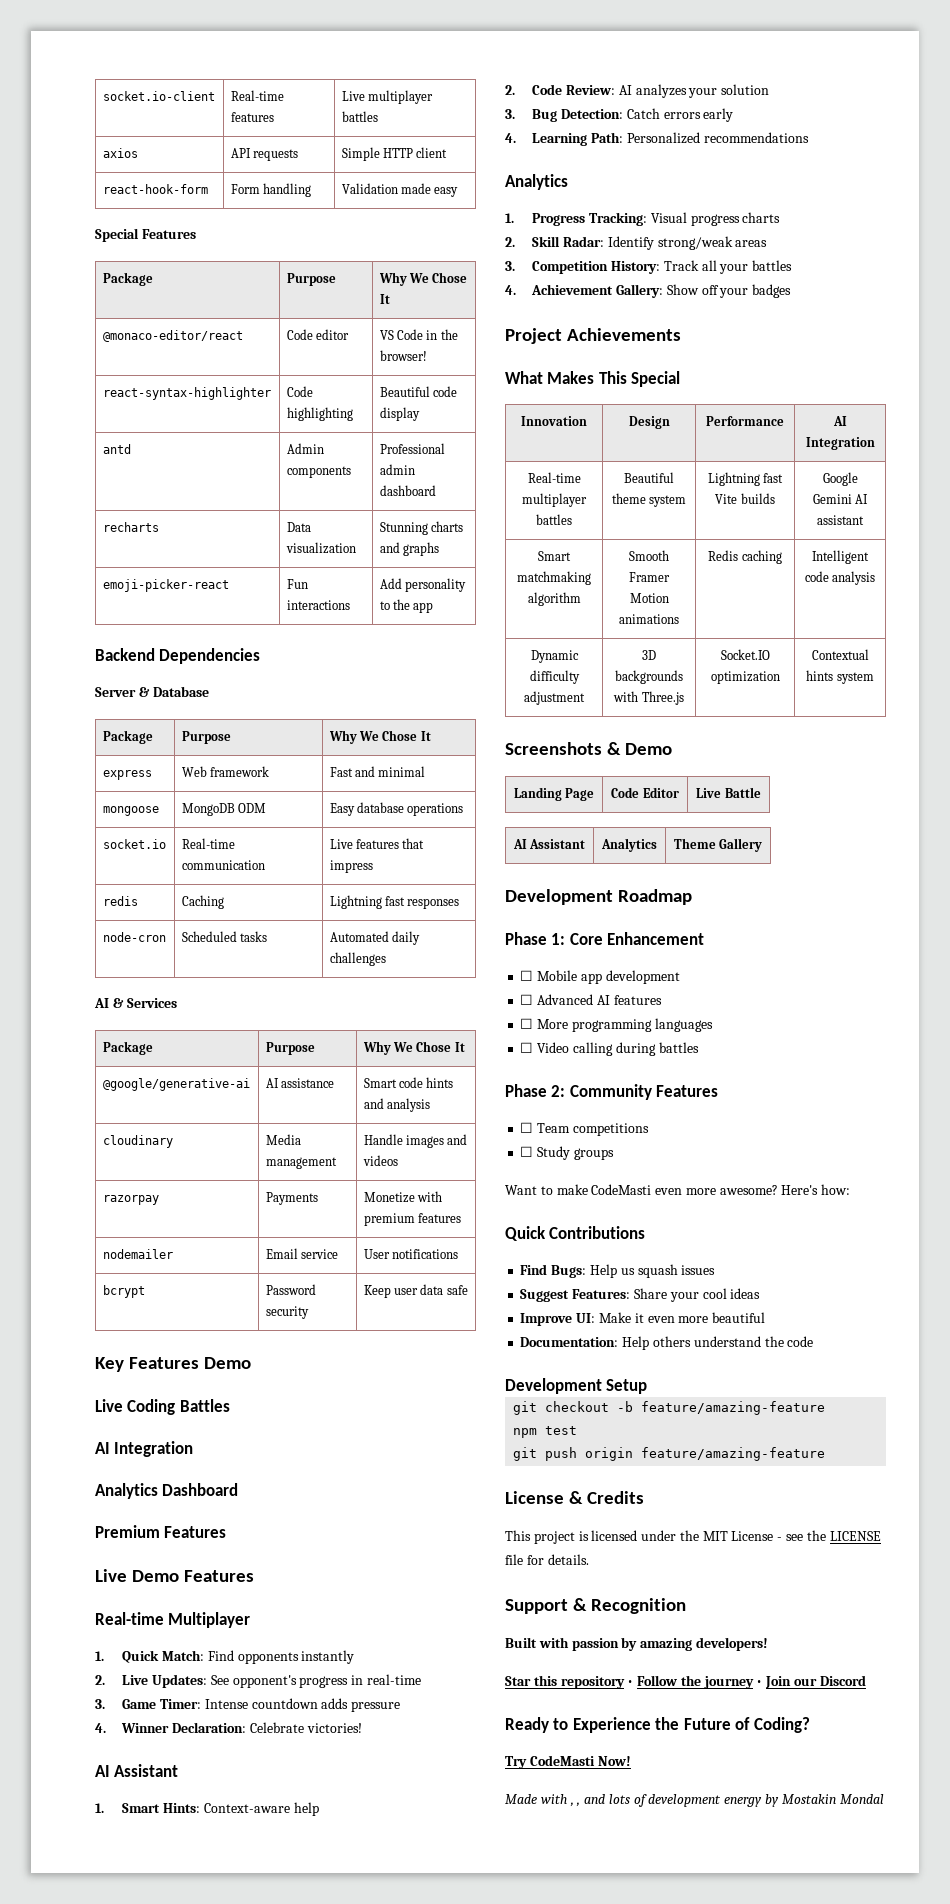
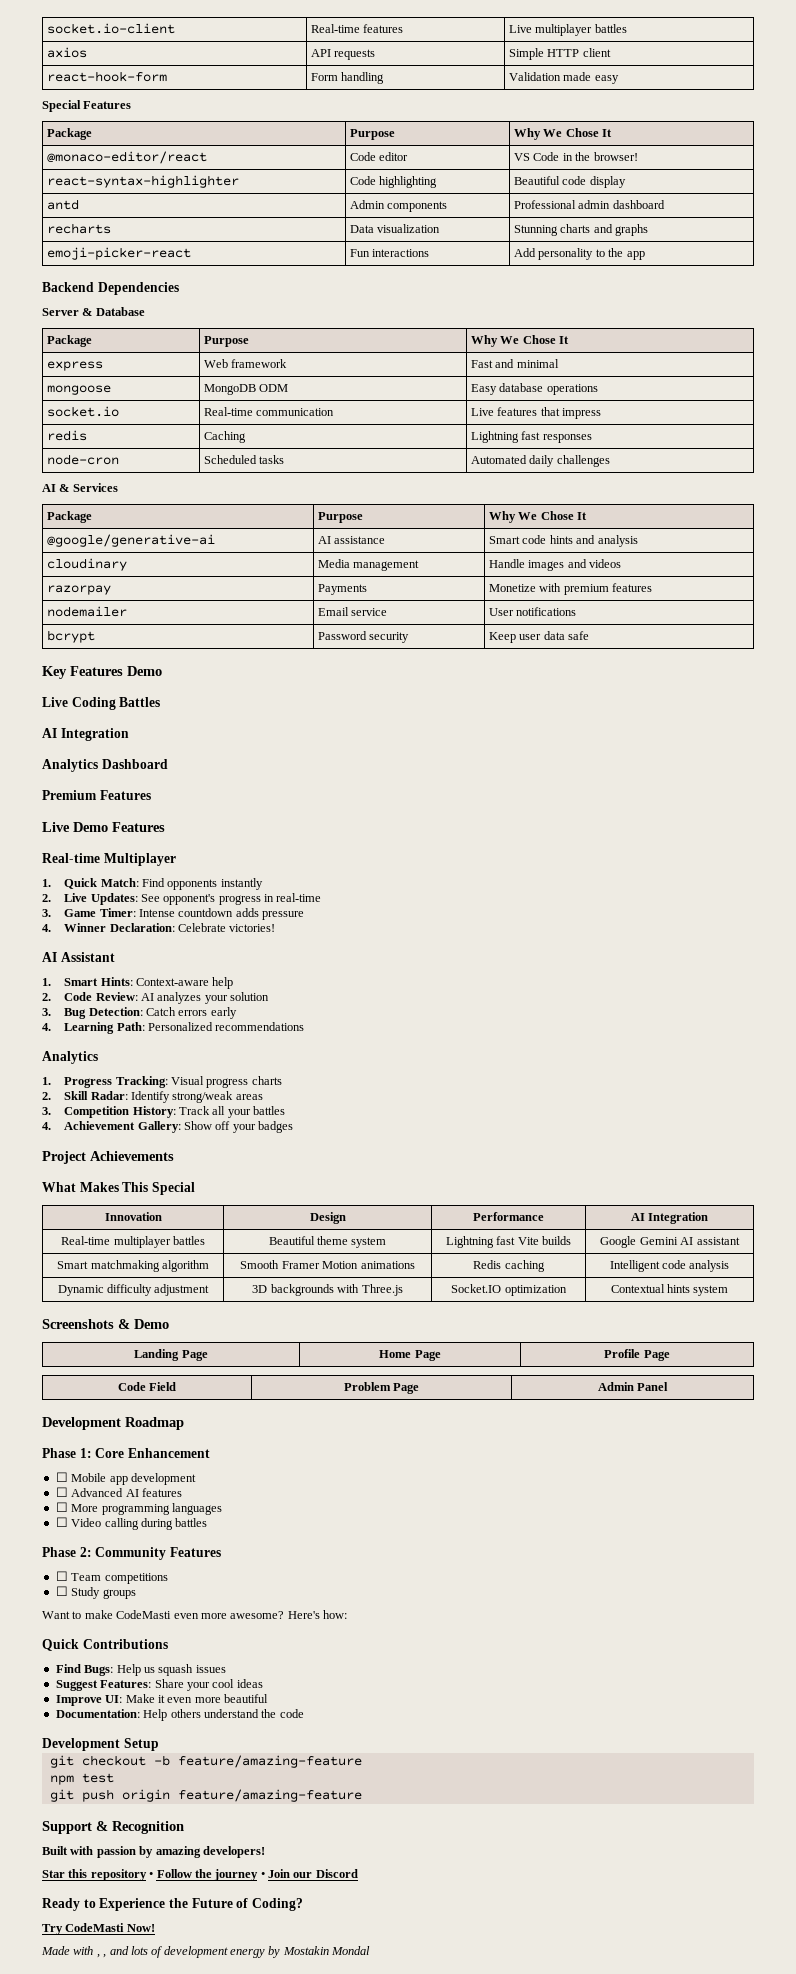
- Landing Page | Code Editor | Live Battle
- AI Assistant | Analytics | Theme Gallery
+ Landing Page | Home Page | Profile Page
+ Code Field | Problem Page | Admin Panel
- License & Credits
- This project is licensed under the MIT License - see the LICENSE file for details.

